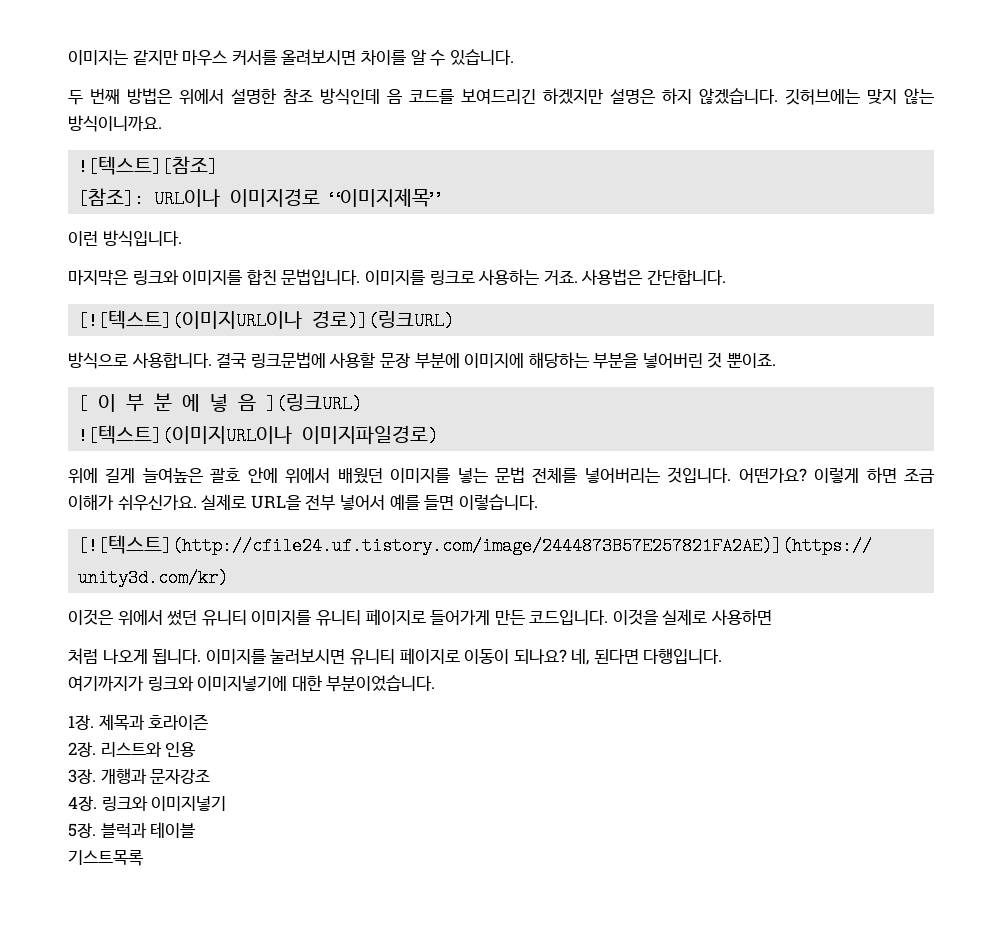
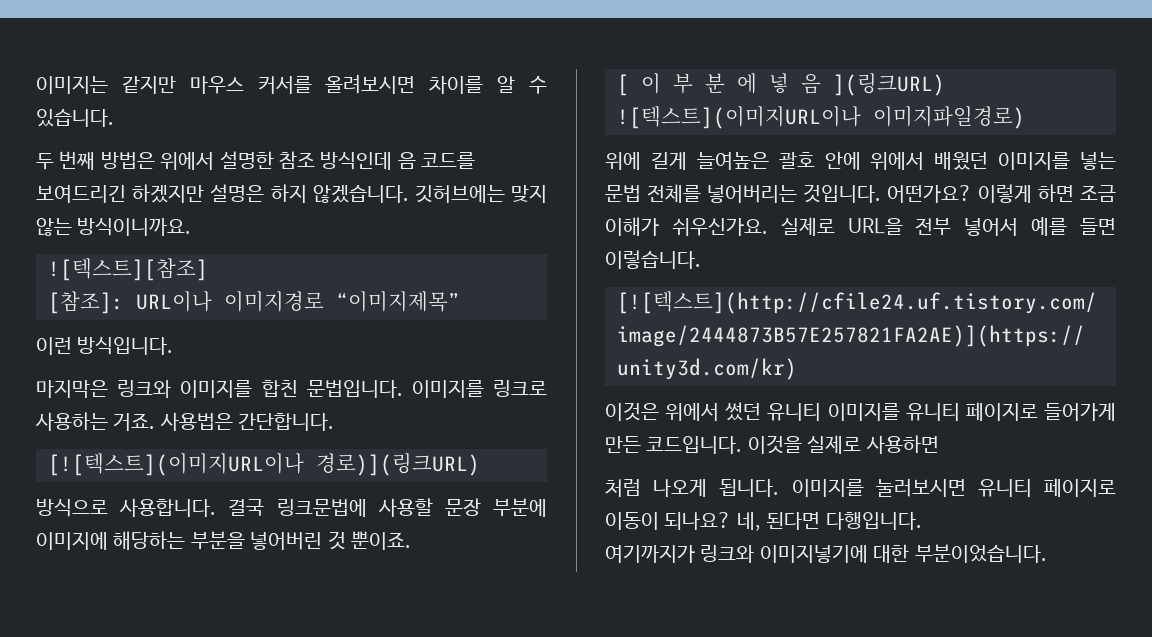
- 1장. 제목과 호라이즌
- 2장. 리스트와 인용
- 3장. 개행과 문자강조
- 4장. 링크와 이미지넣기
- 5장. 블럭과 테이블
- 기스트목록

